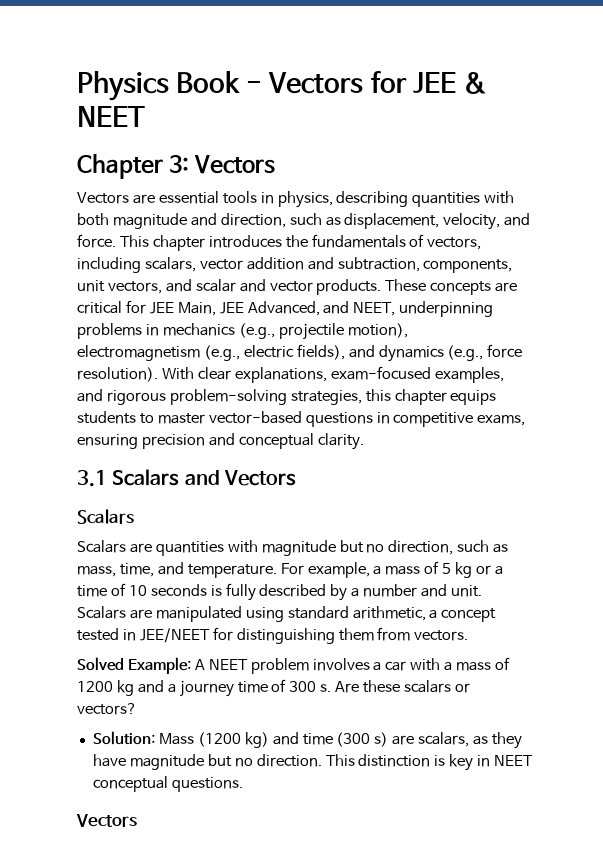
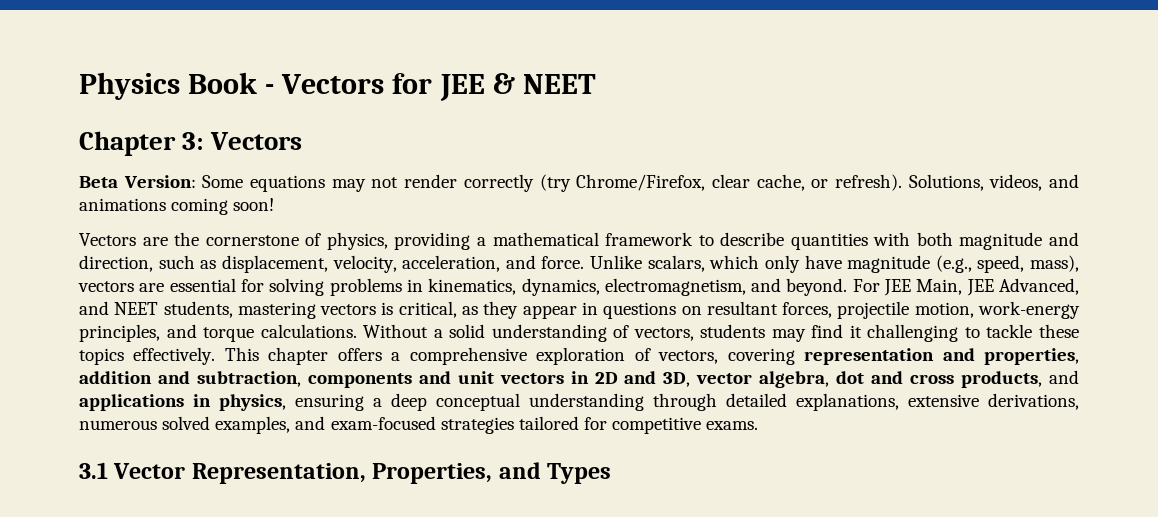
- Vectors are essential tools in physics, describing quantities with both magnitude and direction, such as displacement, velocity, and force.
+ Beta Version: Some equations may not render correctly (try Chrome/Firefox, clear cache, or refresh). Solutions, videos, and animations coming soon!
+ Vectors are the cornerstone of physics, providing a mathematical framework to describe quantities with both magnitude and direction, such as displacement, velocity, acceleration, and force.
- This chapter introduces the fundamentals of vectors, including scalars, vector addition and subtraction, components, unit vectors, and scalar and vector products. These concepts are critical for JEE Main, JEE Advanced, and NEET, underpinning problems in mechanics (e.g., projectile motion), electromagnetism (e.g., electric fields), and dynamics (e.g., force resolution). With clear explanations, exam-focused examples, and rigorous problem-solving strategies, this chapter equips students to master vector-based questions in competitive exams, ensuring precision and conceptual clarity.
- 3.1 Scalars and Vectors
- Scalars
- Scalars are quantities with magnitude but no direction, such as mass, time, and temperature. For example, a mass of 5 kg or a time of 10 seconds is fully described by a number and unit. Scalars are manipulated using standard arithmetic, a concept tested in JEE/NEET for distinguishing them from vectors.
- Solved Example: A NEET problem involves a car with a mass of 1200 kg and a journey time of 300 s. Are these scalars or vectors?
- Solution: Mass (1200 kg) and time (300 s) are scalars, as they have magnitude but no direction. This distinction is key in NEET conceptual questions.
- Vectors
+ Unlike scalars, which only have magnitude (e.g., speed, mass), vectors are essential for solving problems in kinematics, dynamics, electromagnetism, and beyond. For JEE Main, JEE Advanced, and NEET students, mastering vectors is critical, as they appear in questions on resultant forces, projectile motion, work-energy principles, and torque calculations. Without a solid understanding of vectors, students may find it challenging to tackle these topics effectively. This chapter offers a comprehensive exploration of vectors, covering representation and properties, addition and subtraction, components and unit vectors in 2D and 3D, vector algebra, dot and cross products, and applications in physics, ensuring a deep conceptual understanding through detailed explanations, extensive derivations, numerous solved examples, and exam-focused strategies tailored for competitive exams.
+ 3.1 Vector Representation, Properties, and Types

